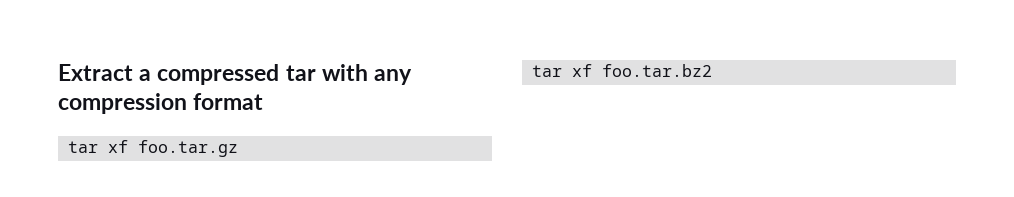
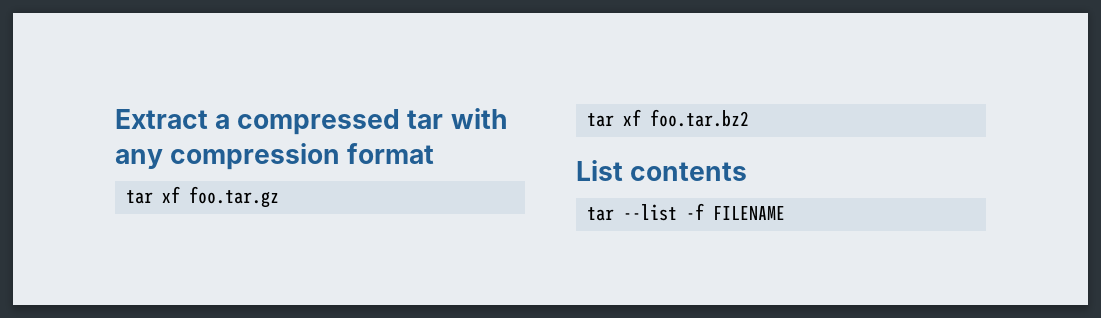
+ List contents
+ tar --list -f FILENAME

